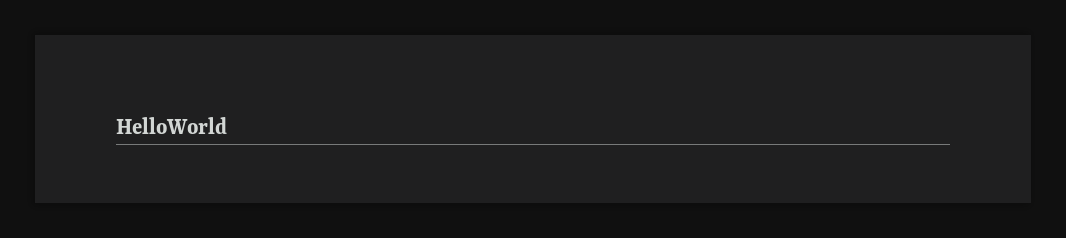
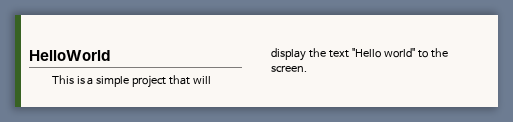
+ This is a simple project that will display the text "Hello world" to the screen.

